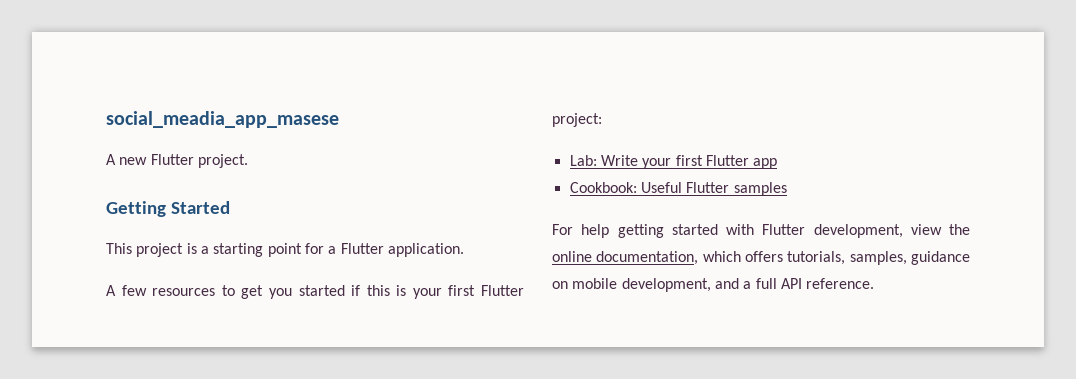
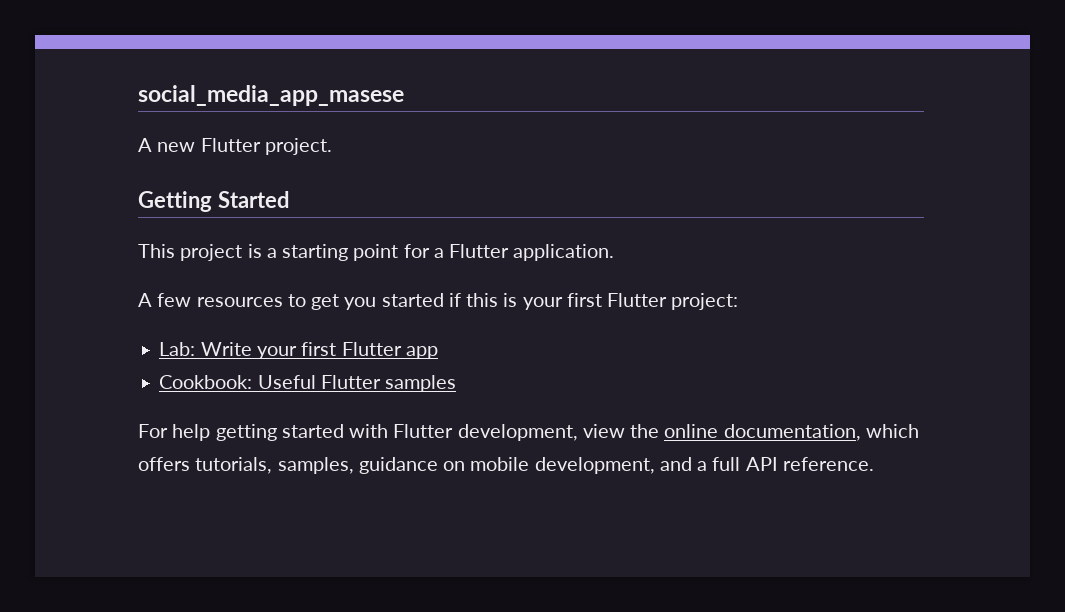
- social_meadia_app_masese
+ social_media_app_masese

